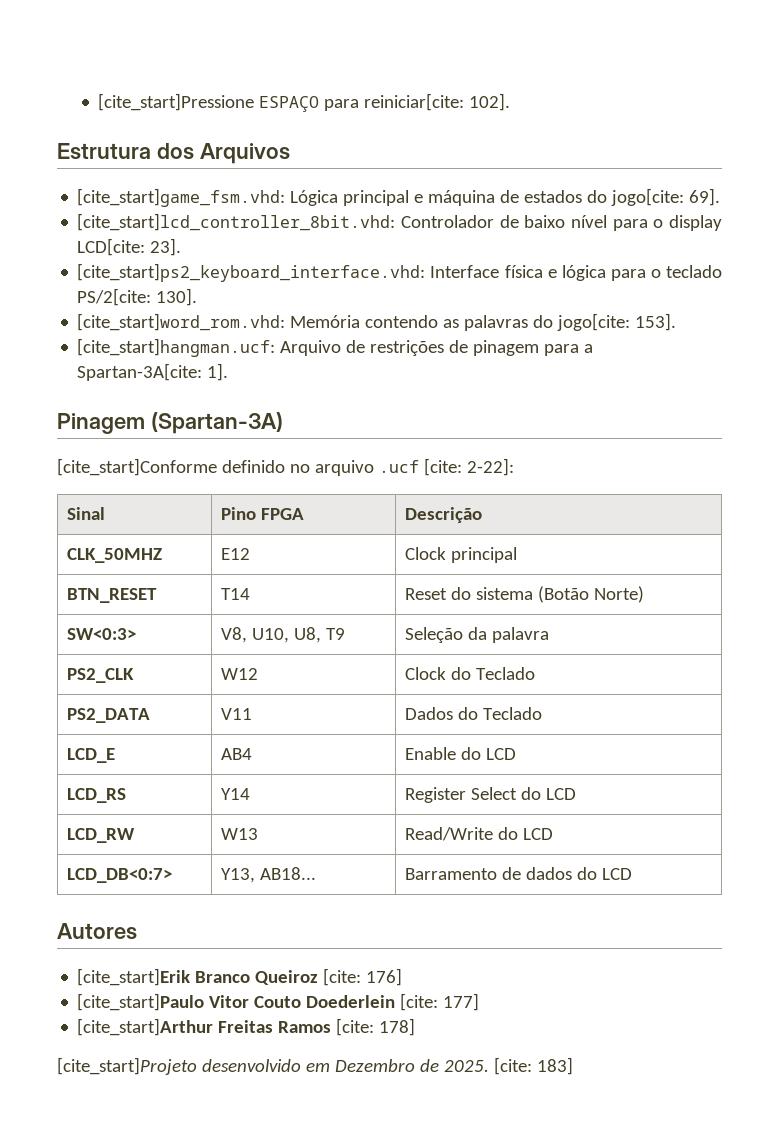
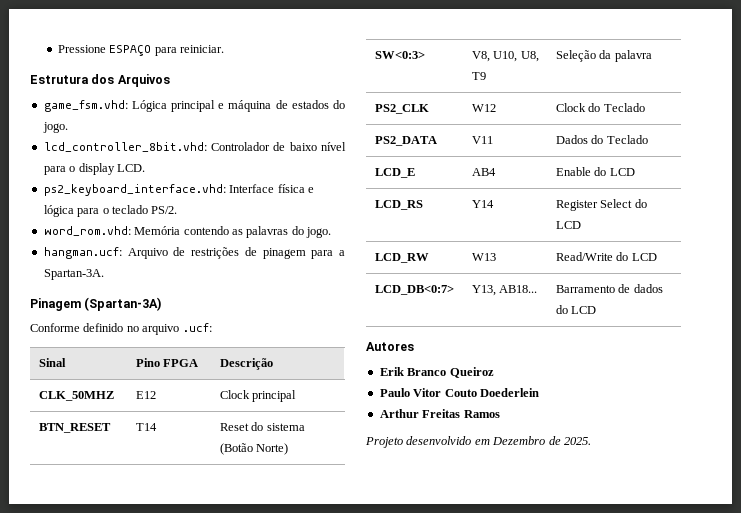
- [cite_start]Pressione ESPAÇO para reiniciar[cite: 102].
+ Pressione ESPAÇO para reiniciar.
- [cite_start]game_fsm.vhd: Lógica principal e máquina de estados do jogo[cite: 69].
- [cite_start]lcd_controller_8bit.vhd: Controlador de baixo nível para o display LCD[cite: 23].
- [cite_start]ps2_keyboard_interface.vhd: Interface física e lógica para o teclado PS/2[cite: 130].
- [cite_start]word_rom.vhd: Memória contendo as palavras do jogo[cite: 153].
- [cite_start]hangman.ucf: Arquivo de restrições de pinagem para a Spartan-3A[cite: 1].
+ game_fsm.vhd: Lógica principal e máquina de estados do jogo.
+ lcd_controller_8bit.vhd: Controlador de baixo nível para o display LCD.
+ ps2_keyboard_interface.vhd: Interface física e lógica para o teclado PS/2.
+ word_rom.vhd: Memória contendo as palavras do jogo.
+ hangman.ucf: Arquivo de restrições de pinagem para a Spartan-3A.
- [cite_start]Conforme definido no arquivo .ucf [cite: 2-22]:
+ Conforme definido no arquivo .ucf:
- [cite_start]Erik Branco Queiroz [cite: 176]
- [cite_start]Paulo Vitor Couto Doederlein [cite: 177]
- [cite_start]Arthur Freitas Ramos [cite: 178]
- [cite_start]Projeto desenvolvido em Dezembro de 2025. [cite: 183]
+ Erik Branco Queiroz
+ Paulo Vitor Couto Doederlein
+ Arthur Freitas Ramos
+ Projeto desenvolvido em Dezembro de 2025.

